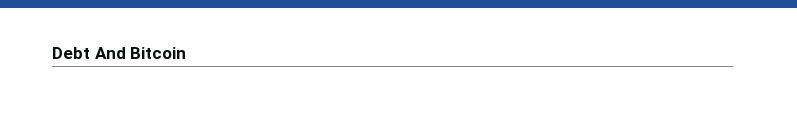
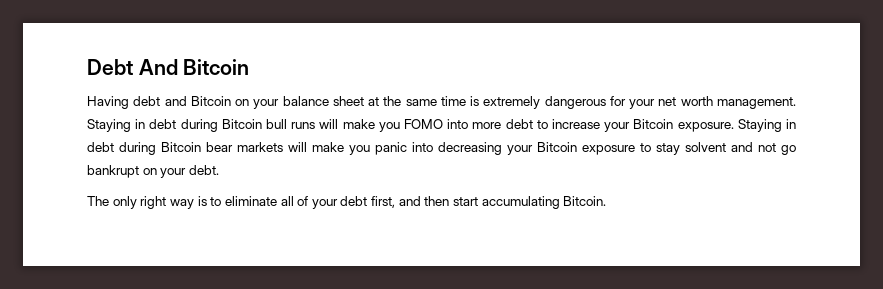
+ Having debt and Bitcoin on your balance sheet at the same time is extremely dangerous for your net worth management. Staying in debt during Bitcoin bull runs will make you FOMO into more debt to increase your Bitcoin exposure. Staying in debt during Bitcoin bear markets will make you panic into decreasing your Bitcoin exposure to stay solvent and not go bankrupt on your debt.
+ The only right way is to eliminate all of your debt first, and then start accumulating Bitcoin.

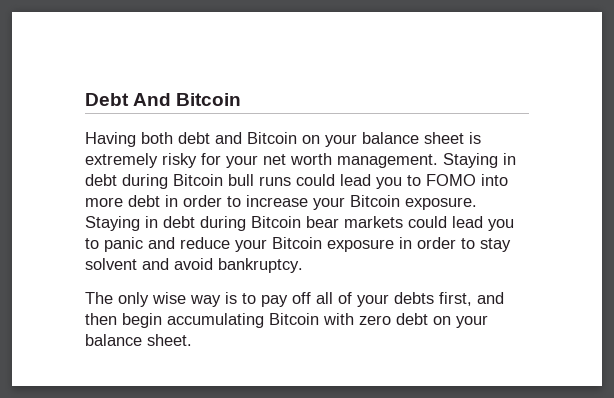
- Having debt and Bitcoin on your balance sheet at the same time is extremely dangerous for your net worth management.
+ Having both debt and Bitcoin on your balance sheet is extremely risky for your net worth management.
- Staying in debt during Bitcoin bull runs will make you FOMO into more debt to increase your Bitcoin exposure.
+ Staying in debt during Bitcoin bull runs could lead you to FOMO into more debt in order to increase your Bitcoin exposure.
- Staying in debt during Bitcoin bear markets will make you panic into decreasing your Bitcoin exposure to stay solvent and not go bankrupt on your debt.
+ Staying in debt during Bitcoin bear markets could lead you to panic and reduce your Bitcoin exposure in order to stay solvent and avoid bankruptcy.
- The only right way is to eliminate all of your debt first, and then start accumulating Bitcoin.
+ The only wise way is to pay off all of your debts first, and then begin accumulating Bitcoin with zero debt on your balance sheet.

